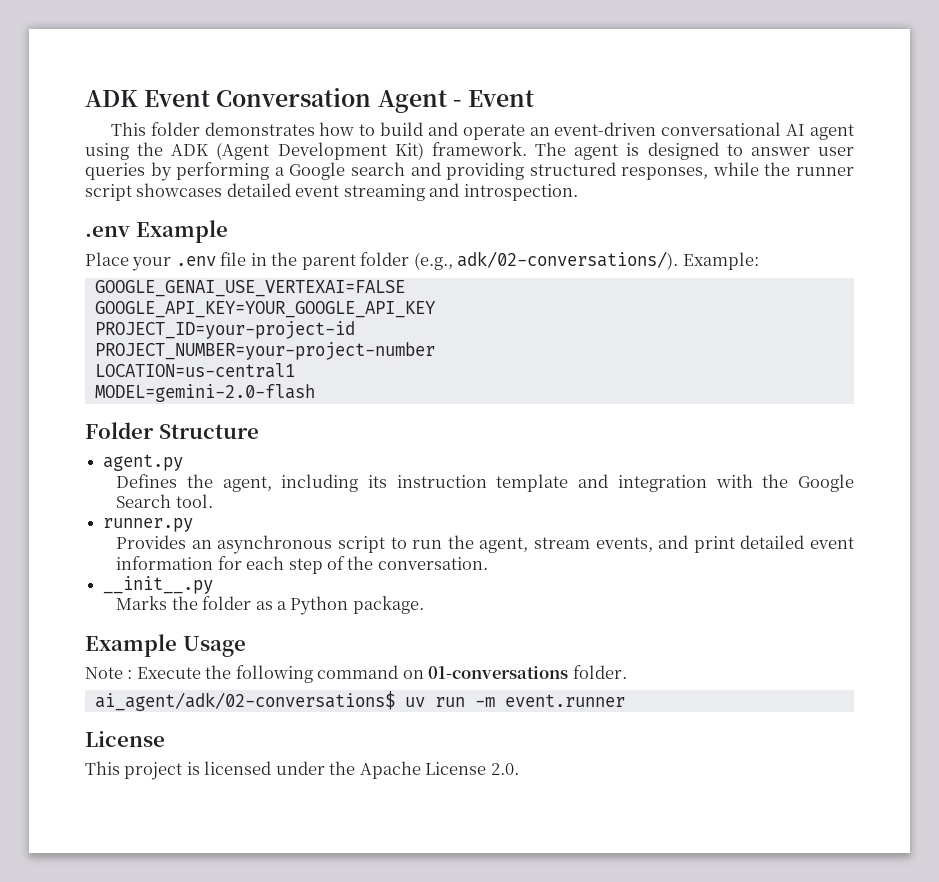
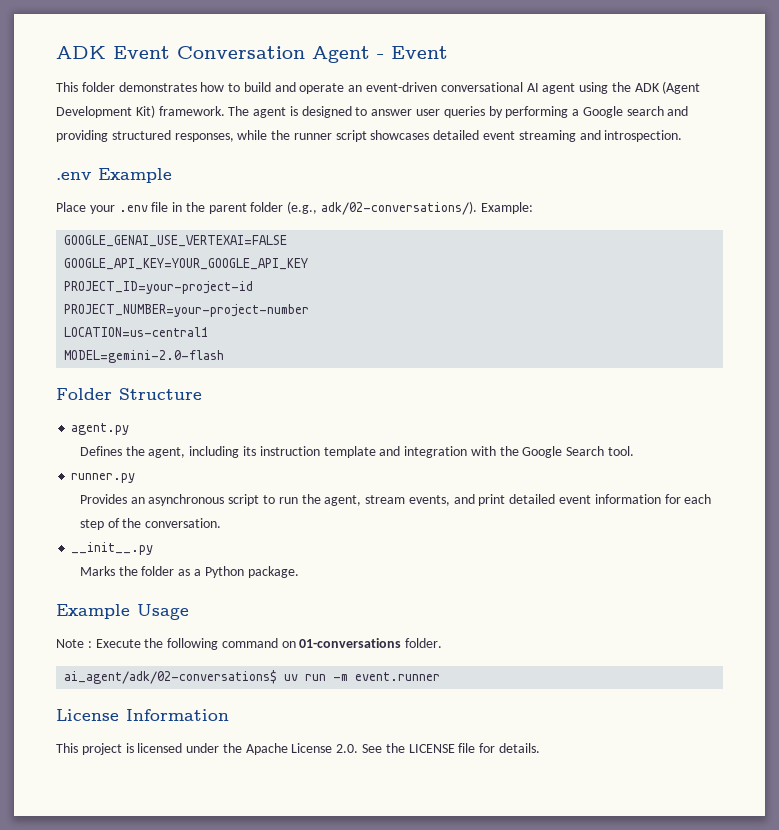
  ai_agent/adk/02-conversations$ uv run -m event.runner
- License
+ License Information
- This project is licensed under the Apache License 2.0.
+ This project is licensed under the Apache License 2.0. See the LICENSE file for details.

